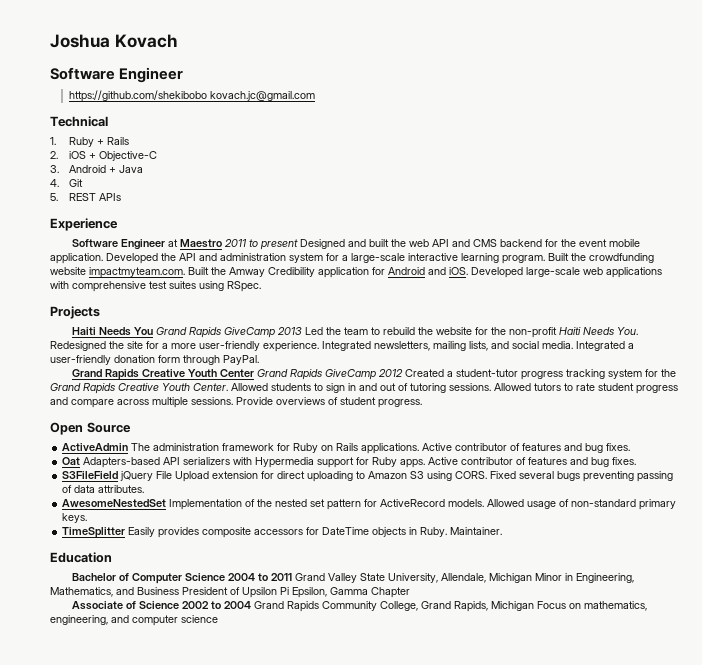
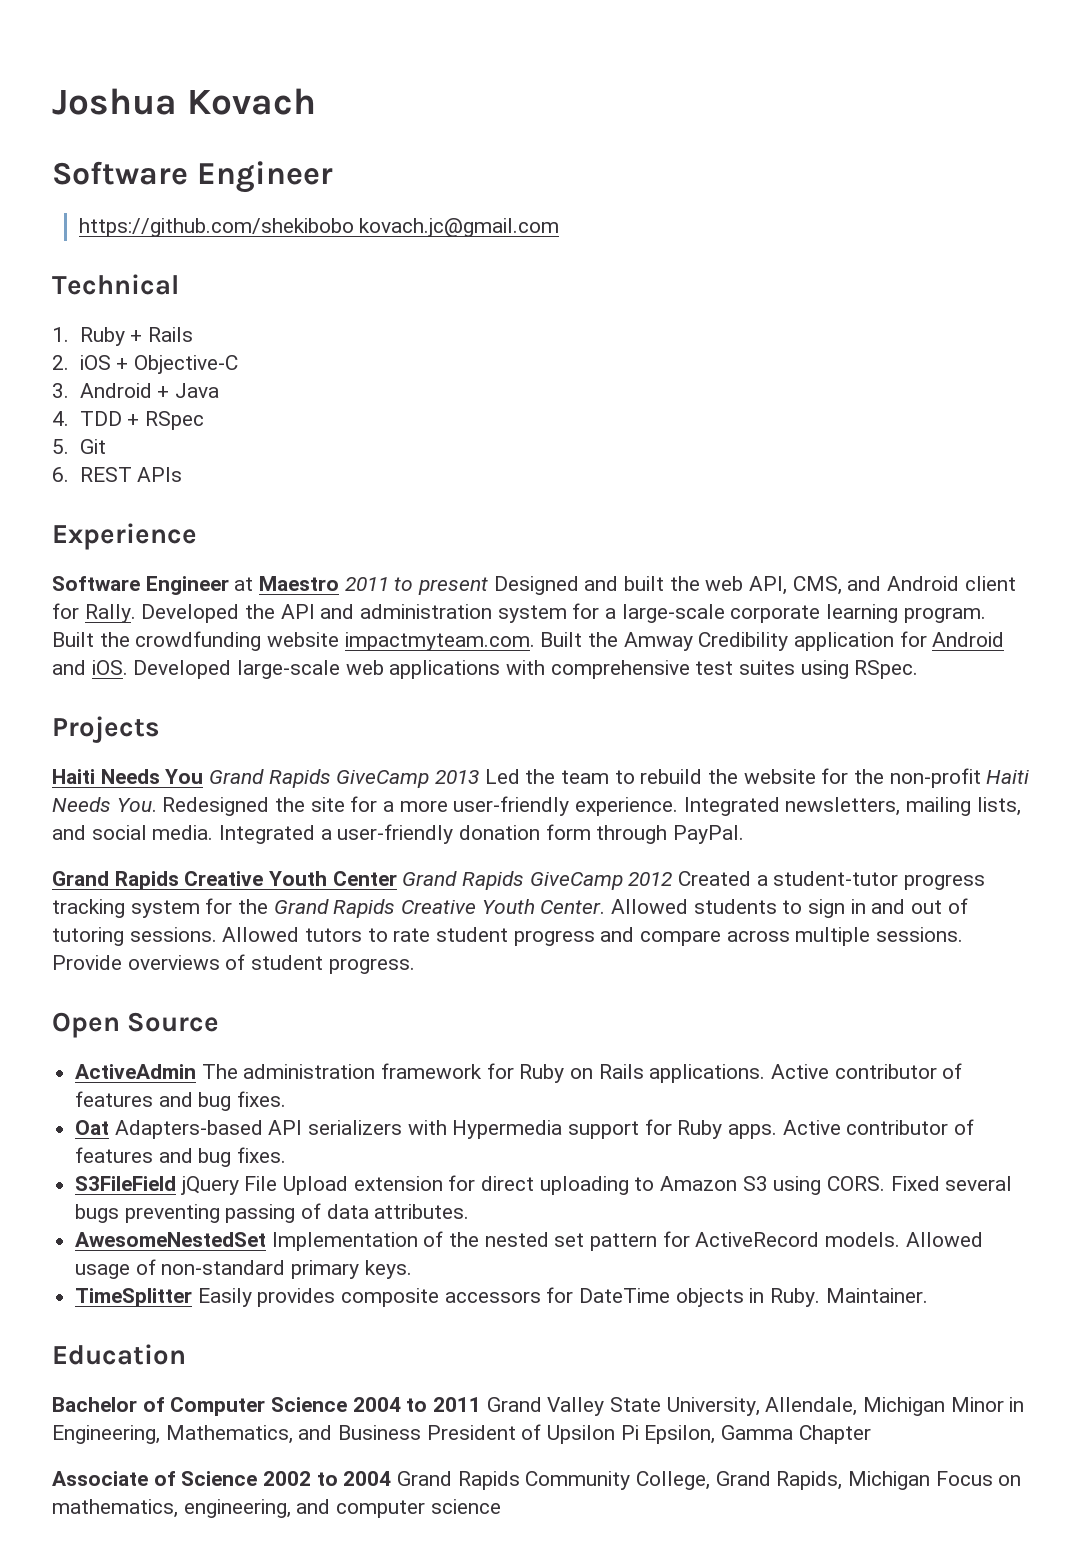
- 4. Git
+ 4. TDD + RSpec
+ 5. Git
- 5. REST APIs
+ 6. REST APIs
- Software Engineer at Maestro 2011 to present Designed and built the web API and CMS backend for the event mobile application.
+ Software Engineer at Maestro 2011 to present Designed and built the web API, CMS, and Android client for Rally.
- Developed the API and administration system for a large-scale interactive learning program.
+ Developed the API and administration system for a large-scale corporate learning program.

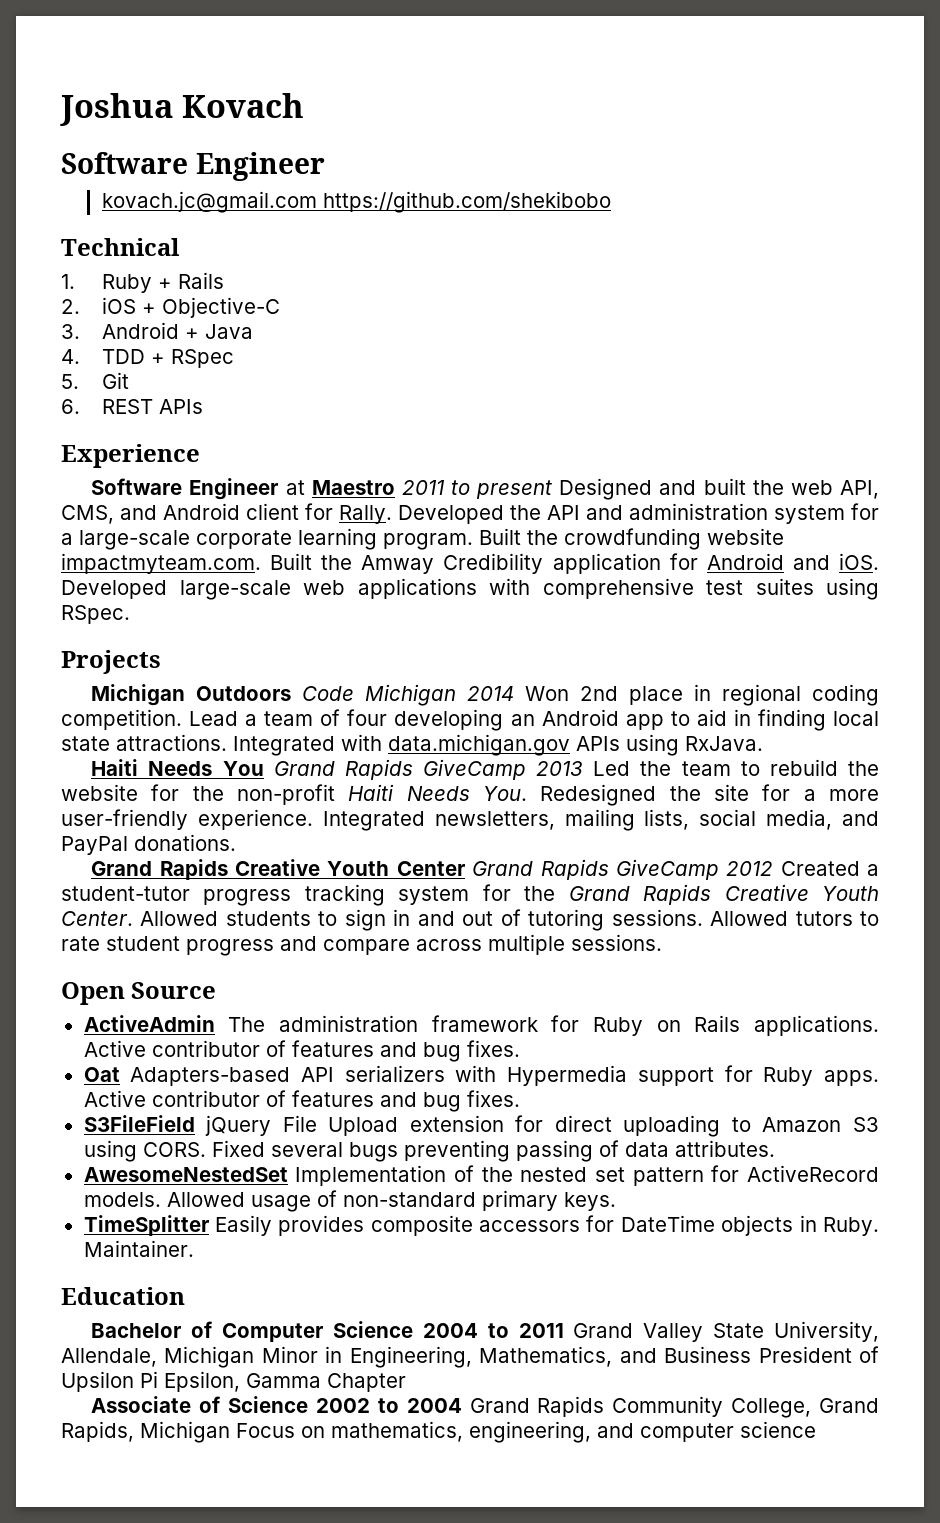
- https://github.com/shekibobo kovach.jc@gmail.com
+ kovach.jc@gmail.com https://github.com/shekibobo
+ Michigan Outdoors Code Michigan 2014 Won 2nd place in regional coding competition. Lead a team of four developing an Android app to aid in finding local state attractions. Integrated with data.michigan.gov APIs using RxJava.
- Integrated newsletters, mailing lists, and social media. Integrated a user-friendly donation form through PayPal.
+ Integrated newsletters, mailing lists, social media, and PayPal donations.
- Provide overviews of student progress.

